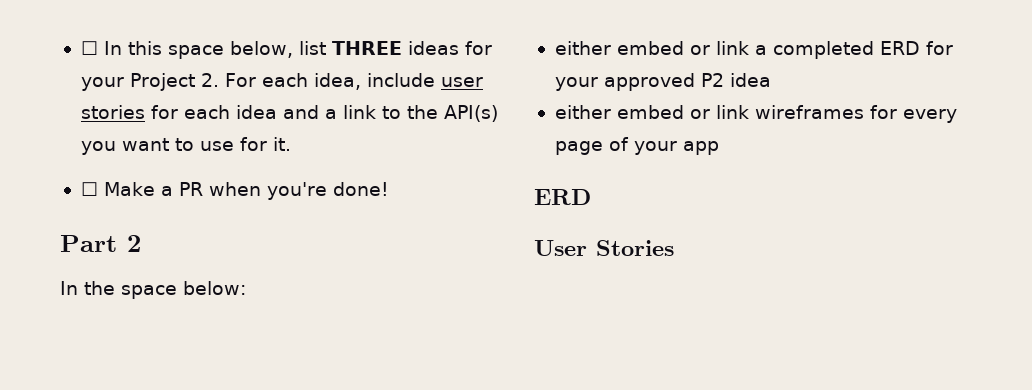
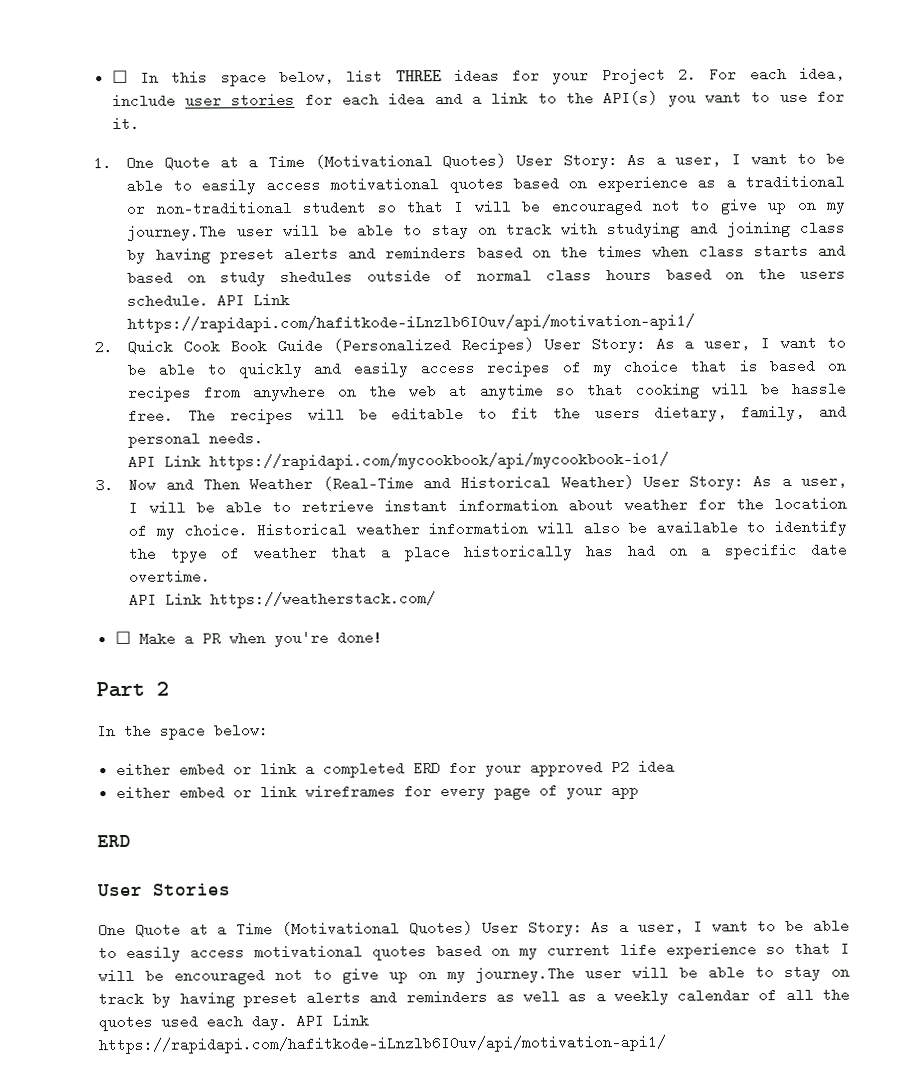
+ 1. One Quote at a Time (Motivational Quotes) User Story: As a user, I want to be able to easily access motivational quotes based on experience as a traditional or non-traditional student so that I will be encouraged not to give up on my journey.The user will be able to stay on track with studying and joining class by having preset alerts and reminders based on the times when class starts and based on study shedules outside of normal class hours based on the users schedule. API Link https://rapidapi.com/hafitkode-iLnzlb6I0uv/api/motivation-api1/
+ 2. Quick Cook Book Guide (Personalized Recipes) User Story: As a user, I want to be able to quickly and easily access recipes of my choice that is based on recipes from anywhere on the web at anytime so that cooking will be hassle free. The recipes will be editable to fit the users dietary, family, and personal needs.
+ API Link https://rapidapi.com/mycookbook/api/mycookbook-io1/
+ 3. Now and Then Weather (Real-Time and Historical Weather) User Story: As a user, I will be able to retrieve instant information about weather for the location of my choice. Historical weather information will also be available to identify the tpye of weather that a place historically has had on a specific date overtime.
+ API Link https://weatherstack.com/
+ One Quote at a Time (Motivational Quotes) User Story: As a user, I want to be able to easily access motivational quotes based on my current life experience so that I will be encouraged not to give up on my journey.The user will be able to stay on track by having preset alerts and reminders as well as a weekly calendar of all the quotes used each day. API Link https://rapidapi.com/hafitkode-iLnzlb6I0uv/api/motivation-api1/

